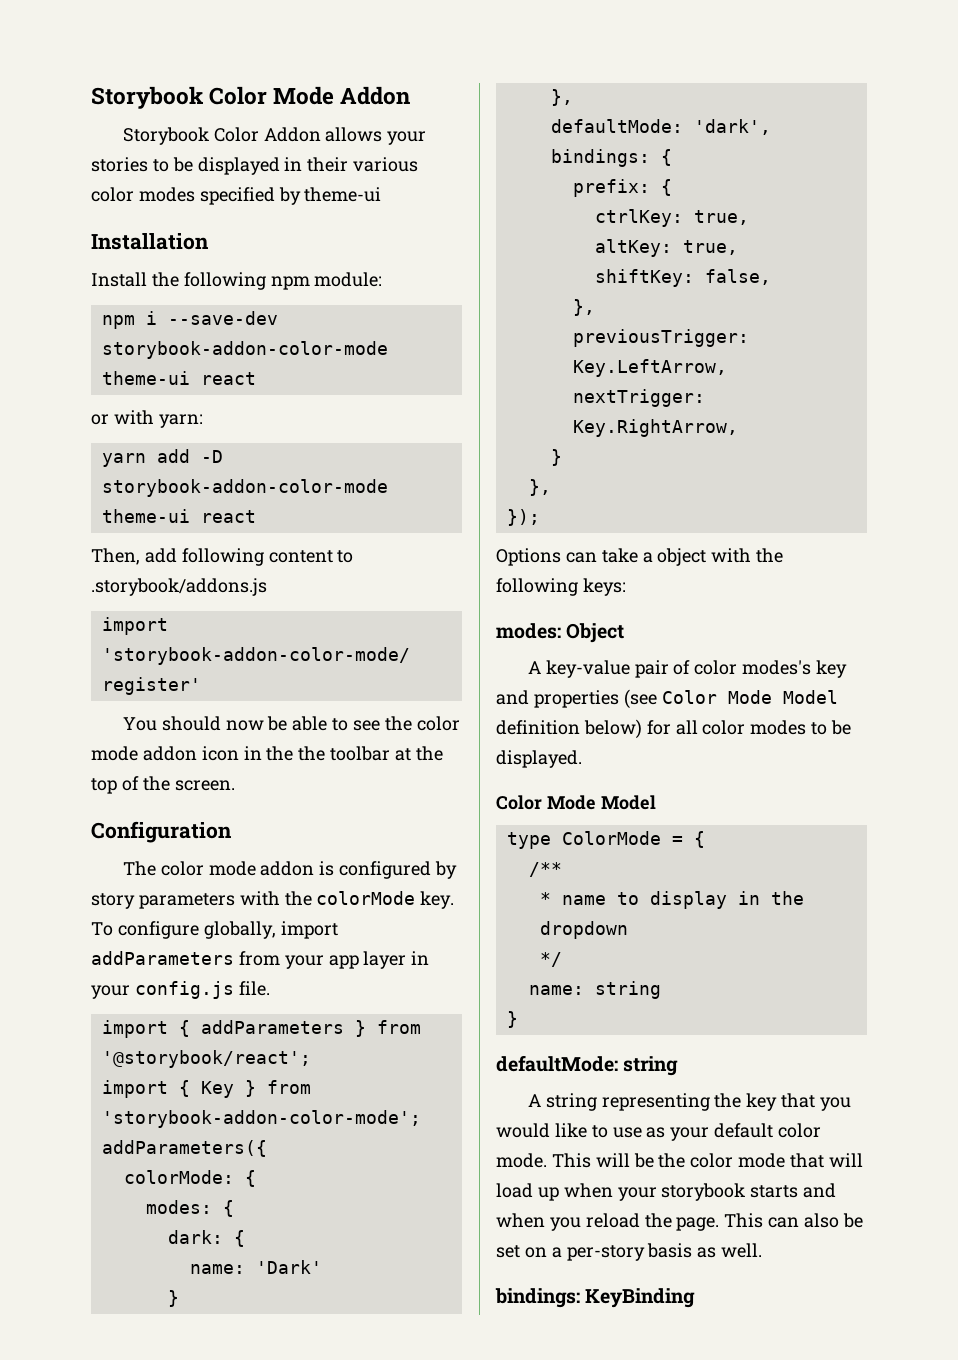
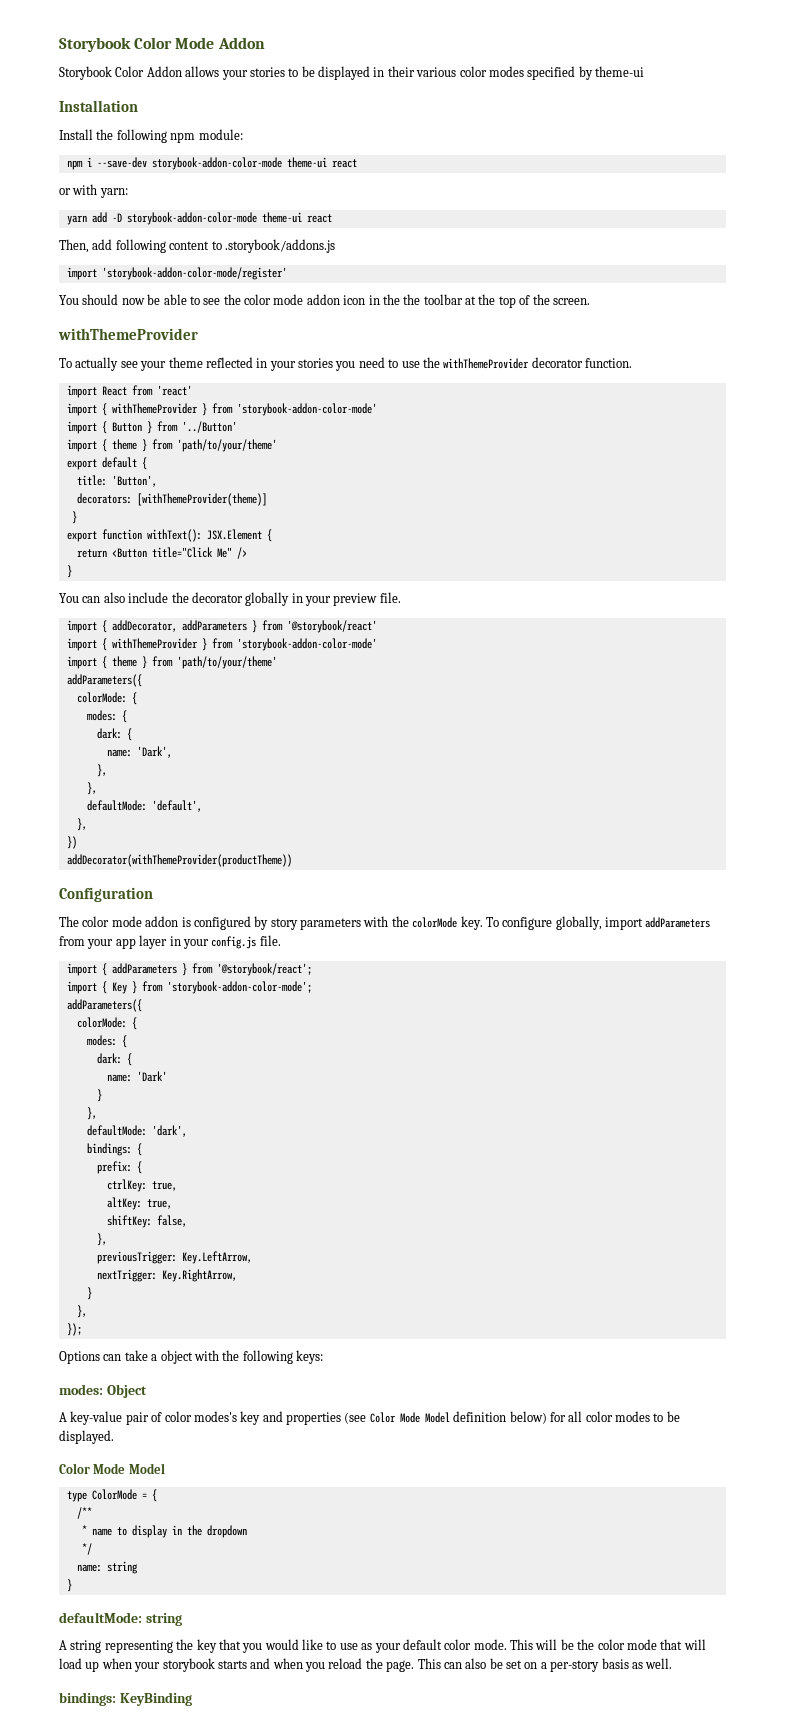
  You should now be able to see the color mode addon icon in the the toolbar at the top of the screen.
+ withThemeProvider
+ To actually see your theme reflected in your stories you need to use the withThemeProvider decorator function.
+ import React from 'react'
+ import { withThemeProvider } from 'storybook-addon-color-mode'
+ import { Button } from '../Button'
+ import { theme } from 'path/to/your/theme'
+ export default {
+ title: 'Button',
+ decorators: [withThemeProvider(theme)]
+ }
+ export function withText(): JSX.Element {
+ return <Button title="Click Me" />
+ }
+ You can also include the decorator globally in your preview file.
+ import { addDecorator, addParameters } from '@storybook/react'
+ import { withThemeProvider } from 'storybook-addon-color-mode'
+ import { theme } from 'path/to/your/theme'
+ addParameters({
+ colorMode: {
+ modes: {
+ dark: {
+ name: 'Dark',
+ },
+ },
+ defaultMode: 'default',
+ },
+ })
+ addDecorator(withThemeProvider(productTheme))

